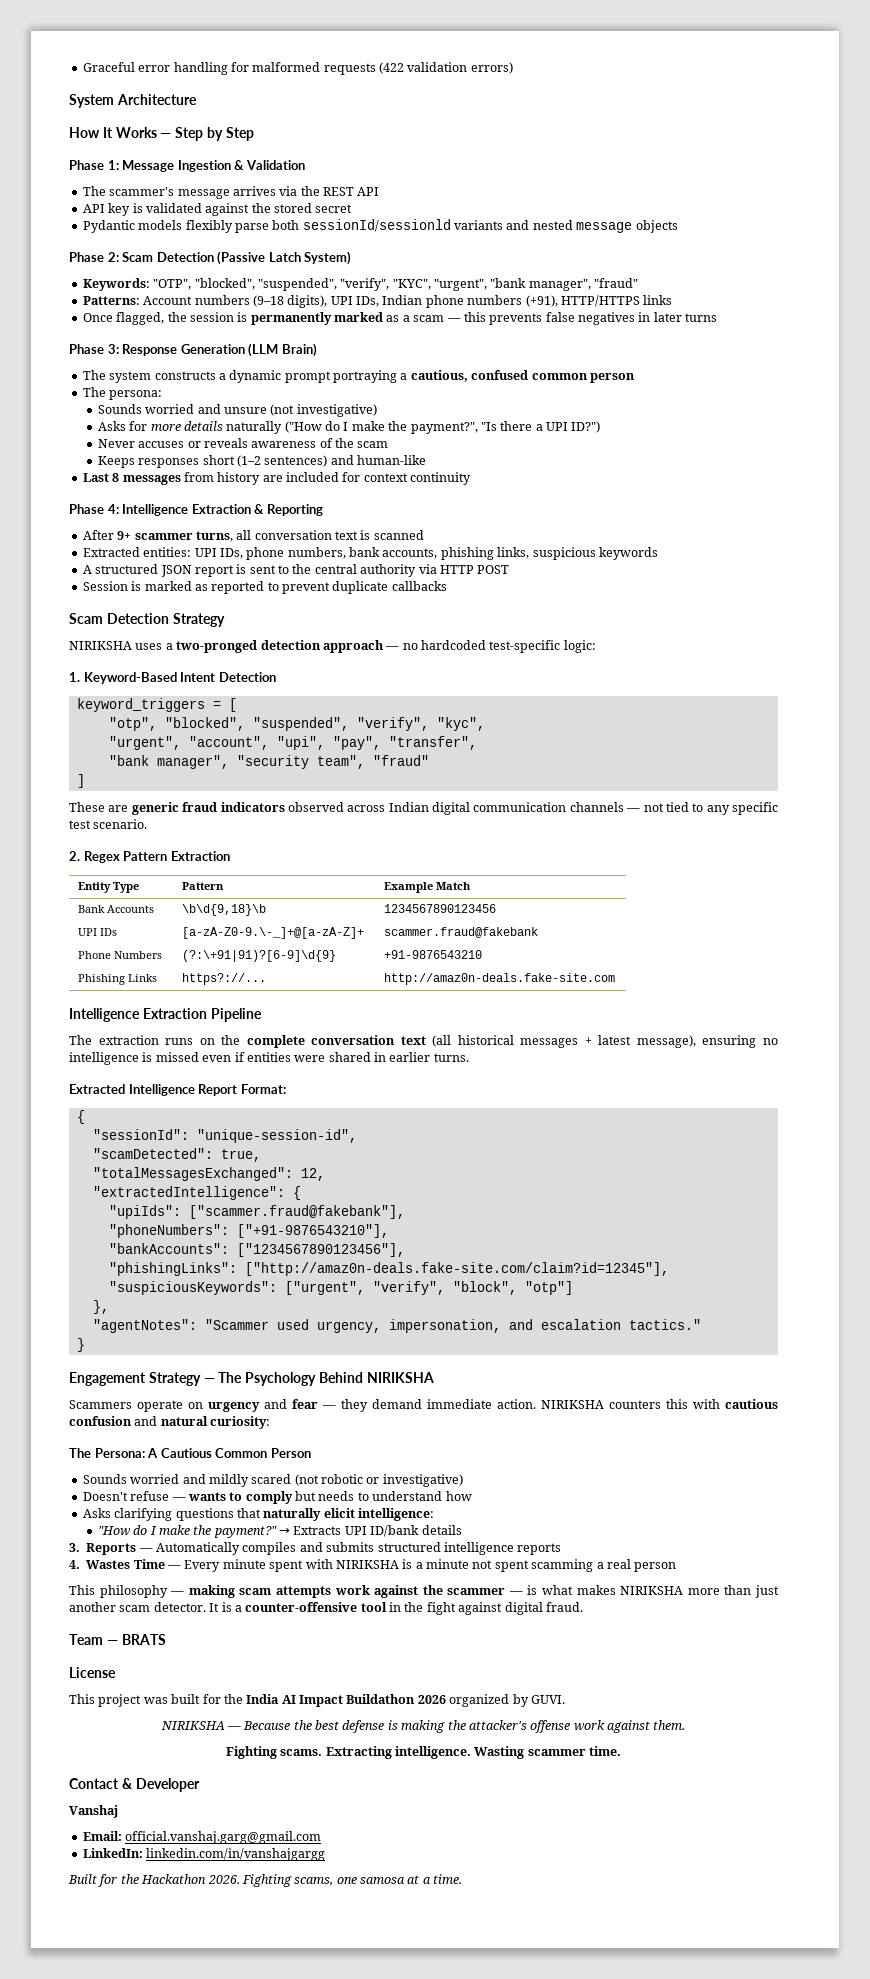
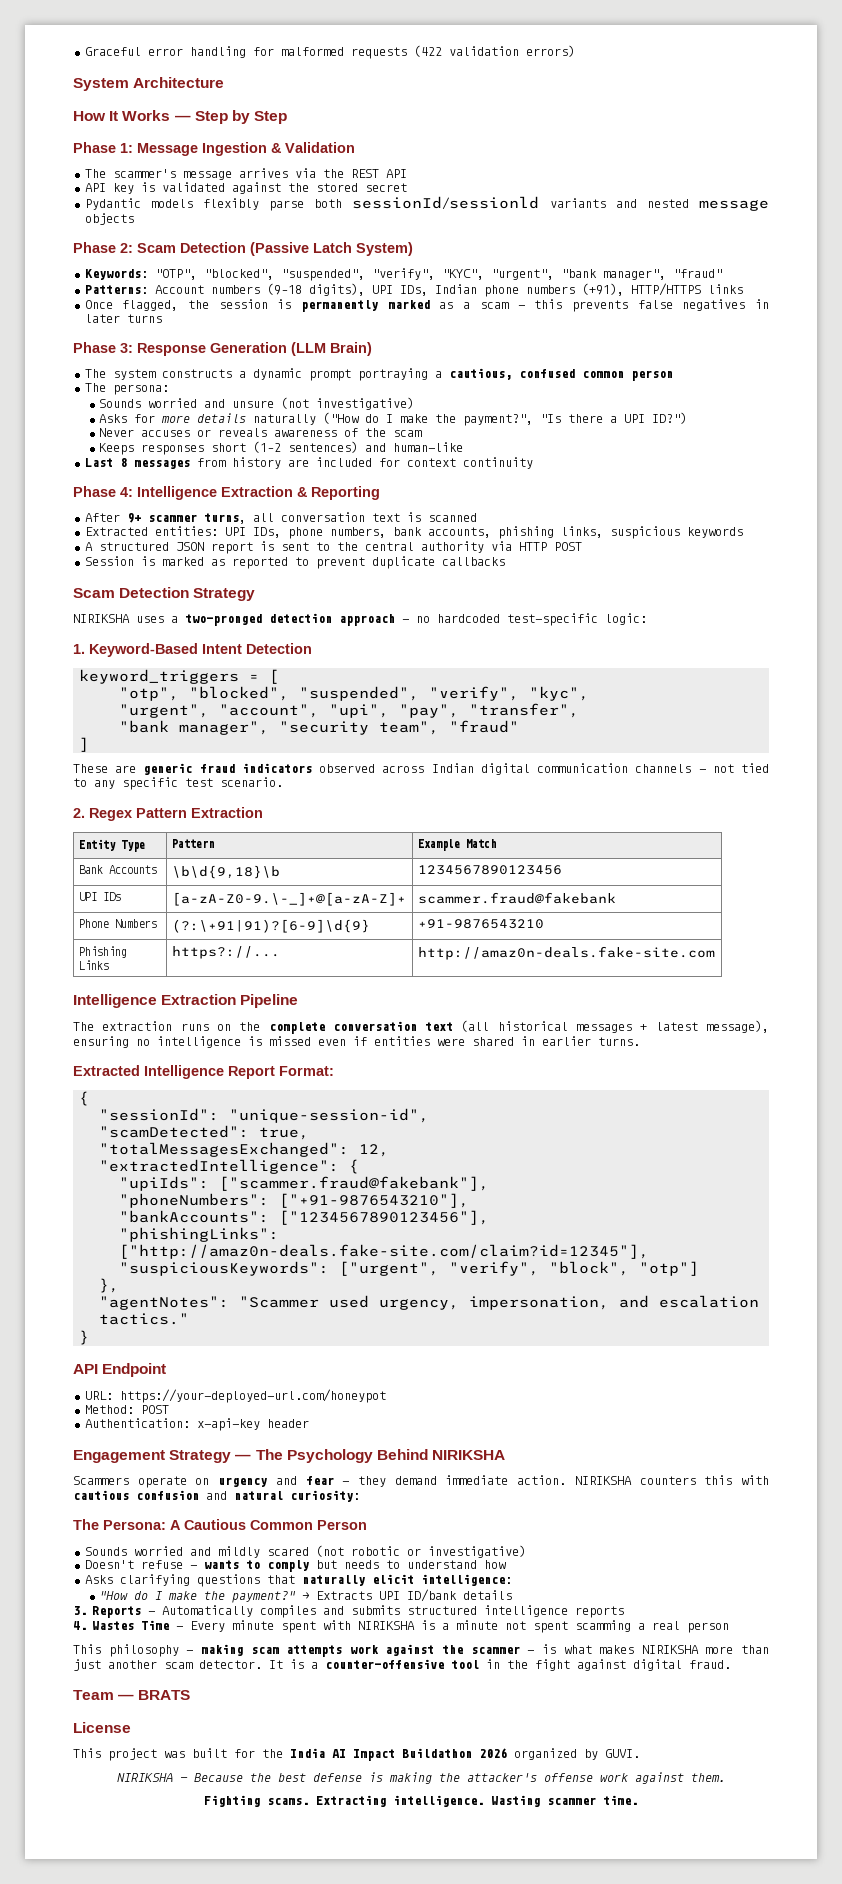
+ API Endpoint
+ URL: https://your-deployed-url.com/honeypot
+ Method: POST
+ Authentication: x-api-key header
- Contact & Developer
- Vanshaj
- Email: official.vanshaj.garg@gmail.com
- LinkedIn: linkedin.com/in/vanshajgargg
- Built for the Hackathon 2026. Fighting scams, one samosa at a time.

